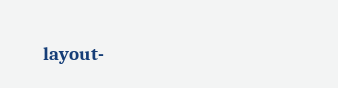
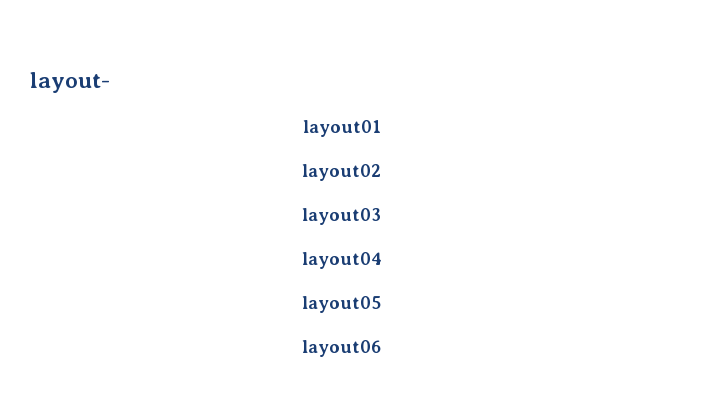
+ layout01
+ layout02
+ layout03
+ layout04
+ layout05
+ layout06

